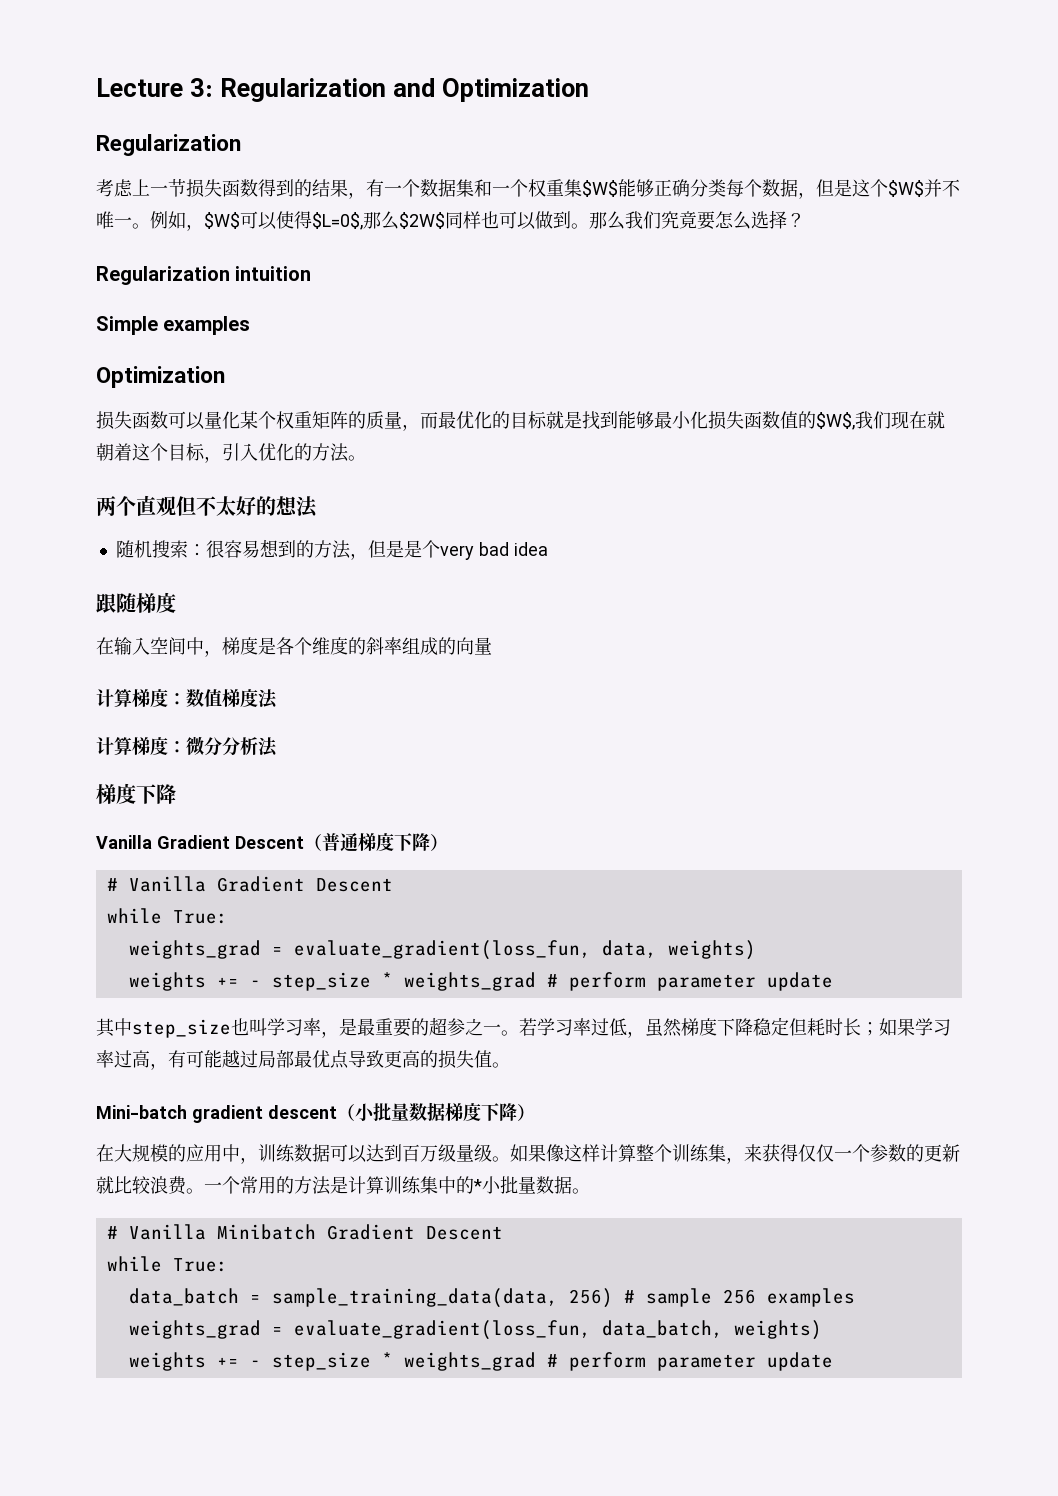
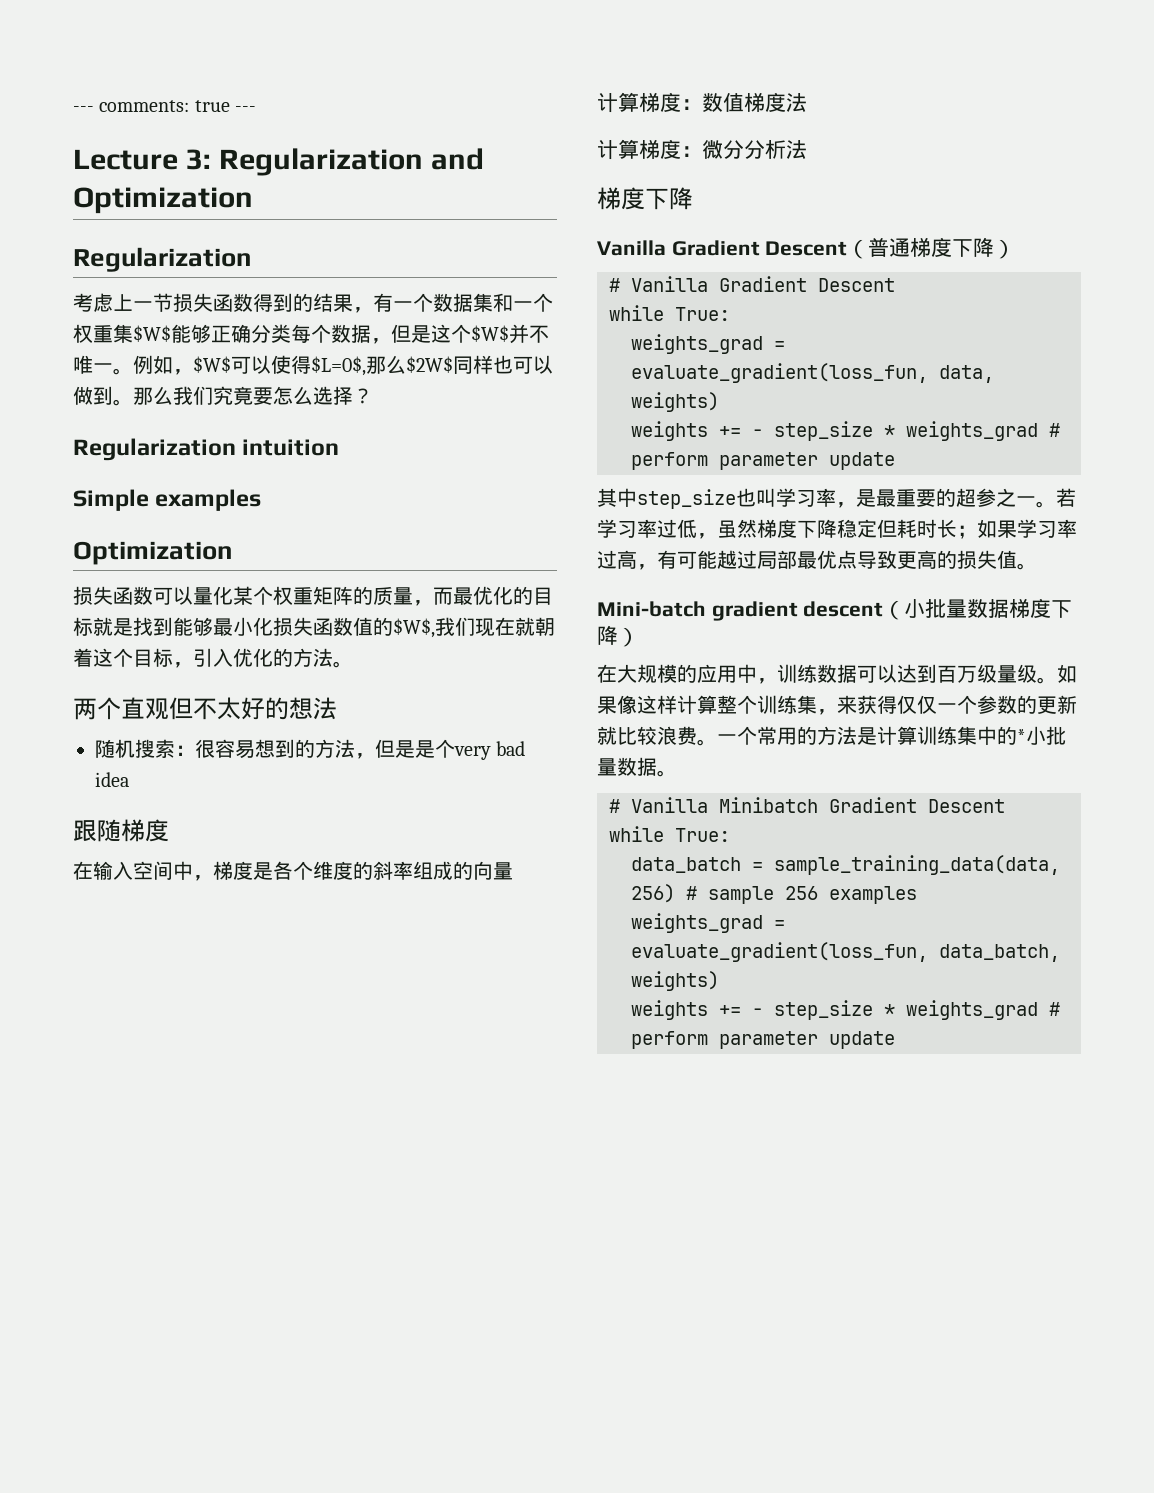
+ --- comments: true ---

